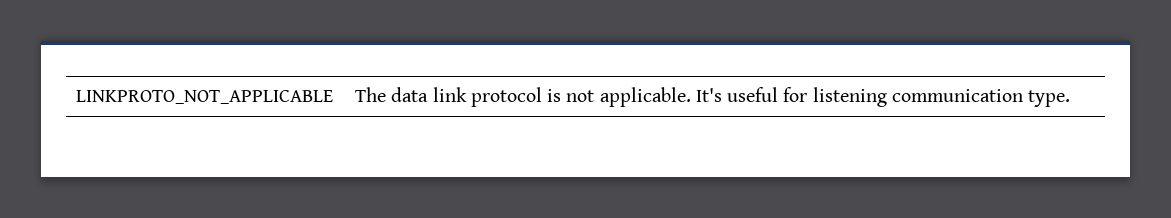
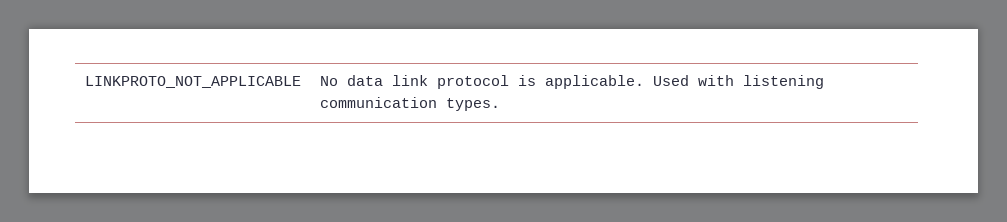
- LINKPROTO_NOT_APPLICABLE | The data link protocol is not applicable. It's useful for listening communication type.
+ LINKPROTO_NOT_APPLICABLE | No data link protocol is applicable. Used with listening communication types.

